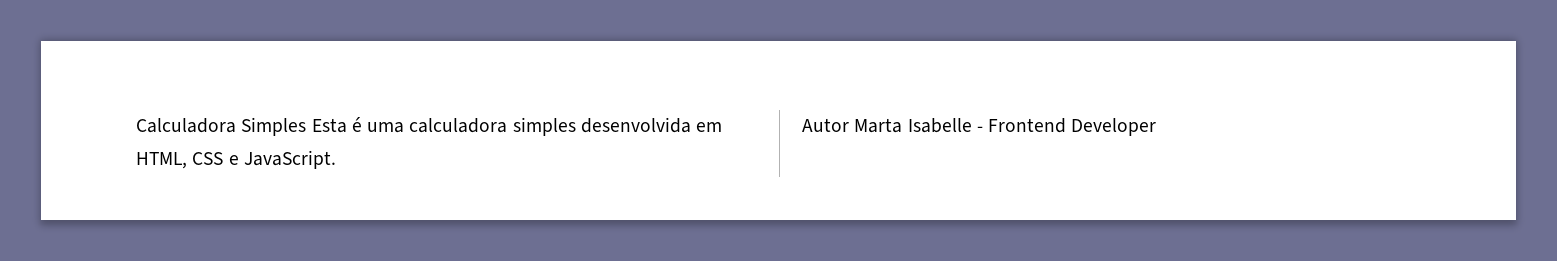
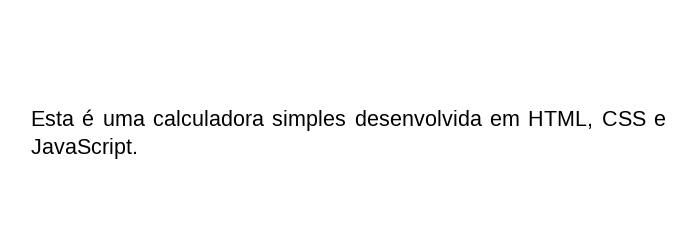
- Calculadora Simples Esta é uma calculadora simples desenvolvida em HTML, CSS e JavaScript.
+ Esta é uma calculadora simples desenvolvida em HTML, CSS e JavaScript.
- Autor Marta Isabelle - Frontend Developer

